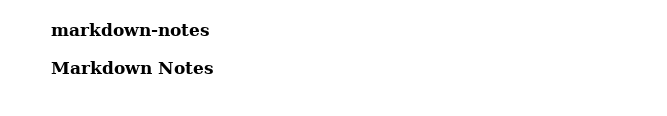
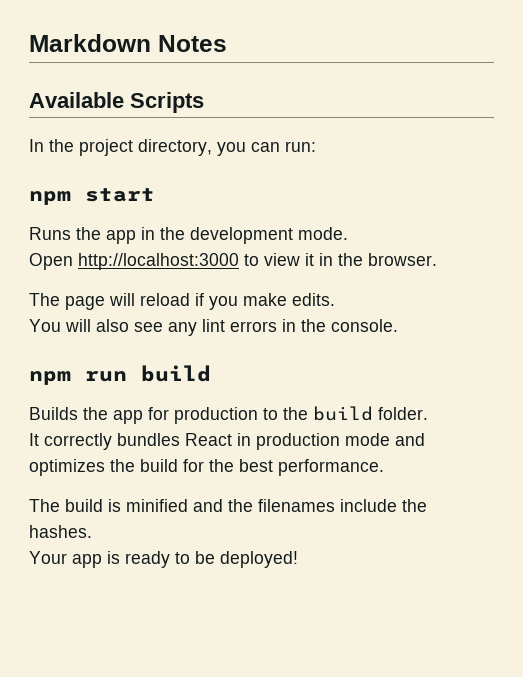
- markdown-notes
+ Available Scripts
+ In the project directory, you can run:
+ npm start
+ Runs the app in the development mode.
+ Open http://localhost:3000 to view it in the browser.
+ The page will reload if you make edits.
+ You will also see any lint errors in the console.
+ npm run build
+ Builds the app for production to the build folder.
+ It correctly bundles React in production mode and optimizes the build for the best performance.
+ The build is minified and the filenames include the hashes.
+ Your app is ready to be deployed!

